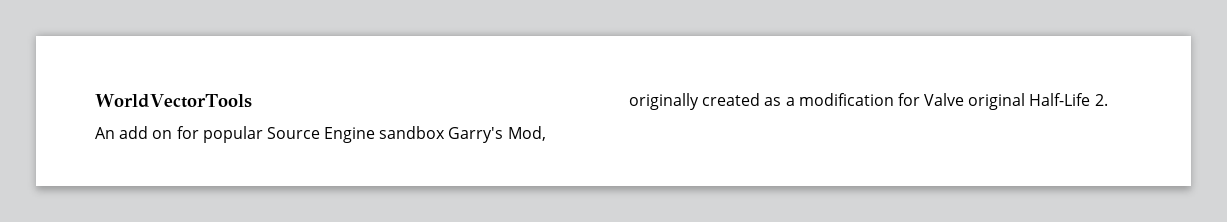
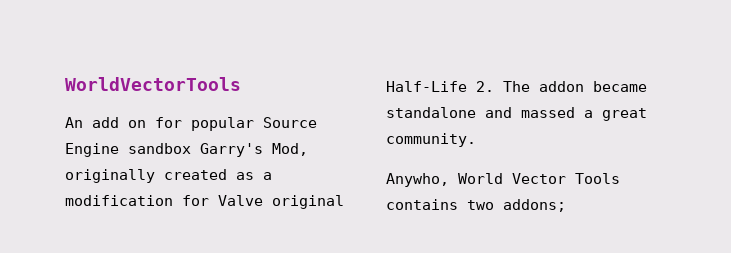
- An add on for popular Source Engine sandbox Garry's Mod, originally created as a modification for Valve original Half-Life 2.
+ An add on for popular Source Engine sandbox Garry's Mod, originally created as a modification for Valve original Half-Life 2. The addon became standalone and massed a great community.
+ Anywho, World Vector Tools contains two addons;

